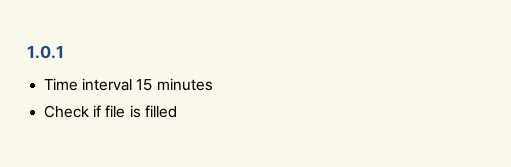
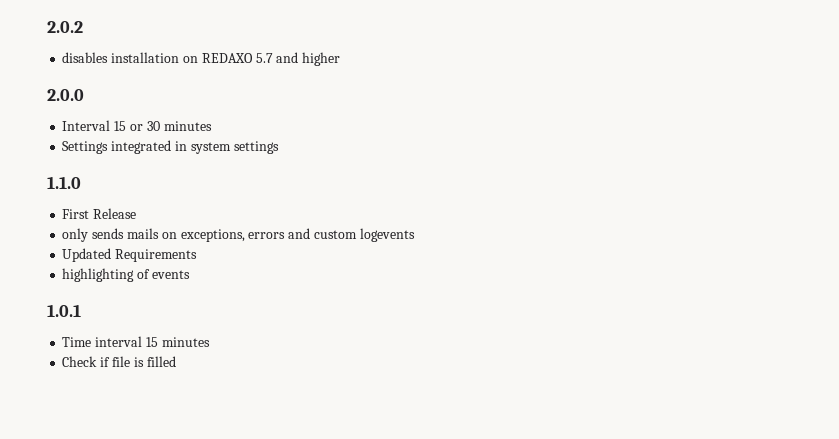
+ 2.0.2
+ disables installation on REDAXO 5.7 and higher
+ 2.0.0
+ Interval 15 or 30 minutes
+ Settings integrated in system settings
+ 1.1.0
+ First Release
+ only sends mails on exceptions, errors and custom logevents
+ Updated Requirements
+ highlighting of events

